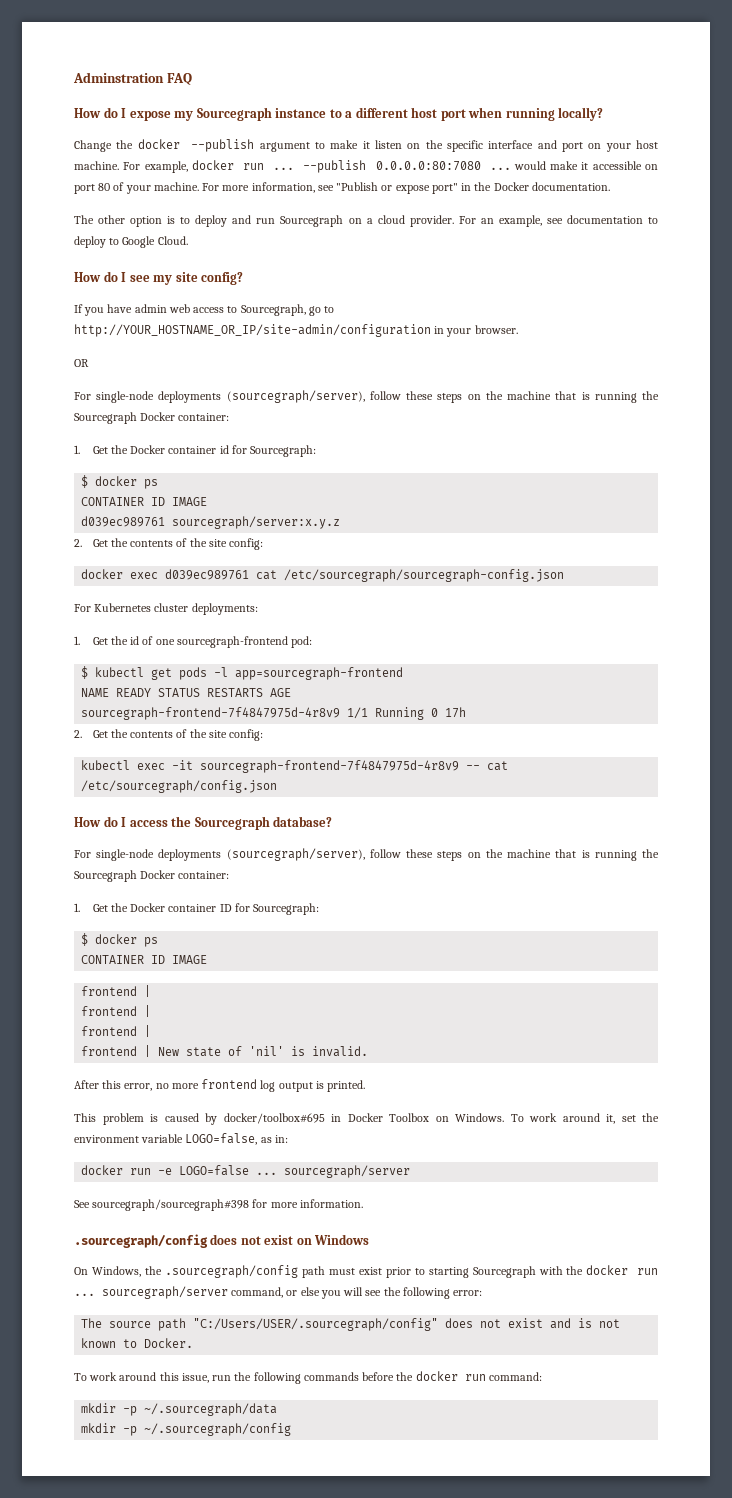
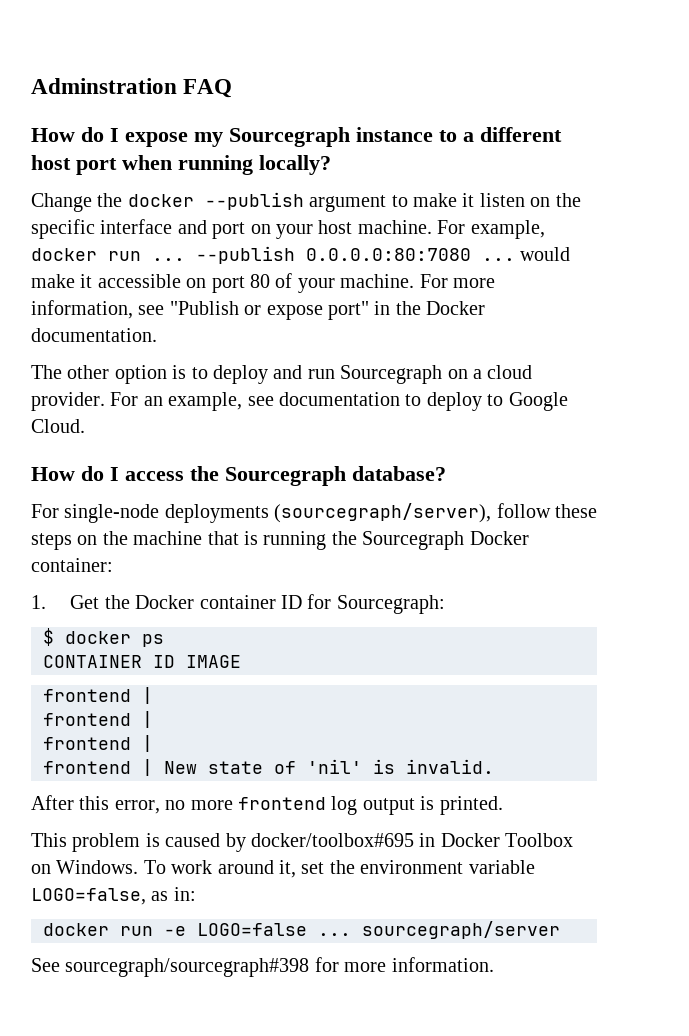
- How do I see my site config?
- If you have admin web access to Sourcegraph, go to http://YOUR_HOSTNAME_OR_IP/site-admin/configuration in your browser.
- OR
- For single-node deployments (sourcegraph/server), follow these steps on the machine that is running the Sourcegraph Docker container:
- 1. Get the Docker container id for Sourcegraph:
- $ docker ps
- CONTAINER ID IMAGE
- d039ec989761 sourcegraph/server:x.y.z
- 2. Get the contents of the site config:
- docker exec d039ec989761 cat /etc/sourcegraph/sourcegraph-config.json
- For Kubernetes cluster deployments:
- 1. Get the id of one sourcegraph-frontend pod:
- $ kubectl get pods -l app=sourcegraph-frontend
- NAME READY STATUS RESTARTS AGE
- sourcegraph-frontend-7f4847975d-4r8v9 1/1 Running 0 17h
- 2. Get the contents of the site config:
- kubectl exec -it sourcegraph-frontend-7f4847975d-4r8v9 -- cat /etc/sourcegraph/config.json
- .sourcegraph/config does not exist on Windows
- On Windows, the .sourcegraph/config path must exist prior to starting Sourcegraph with the docker run ... sourcegraph/server command, or else you will see the following error:
- The source path "C:/Users/USER/.sourcegraph/config" does not exist and is not known to Docker.
- To work around this issue, run the following commands before the docker run command:
- mkdir -p ~/.sourcegraph/data
- mkdir -p ~/.sourcegraph/config

